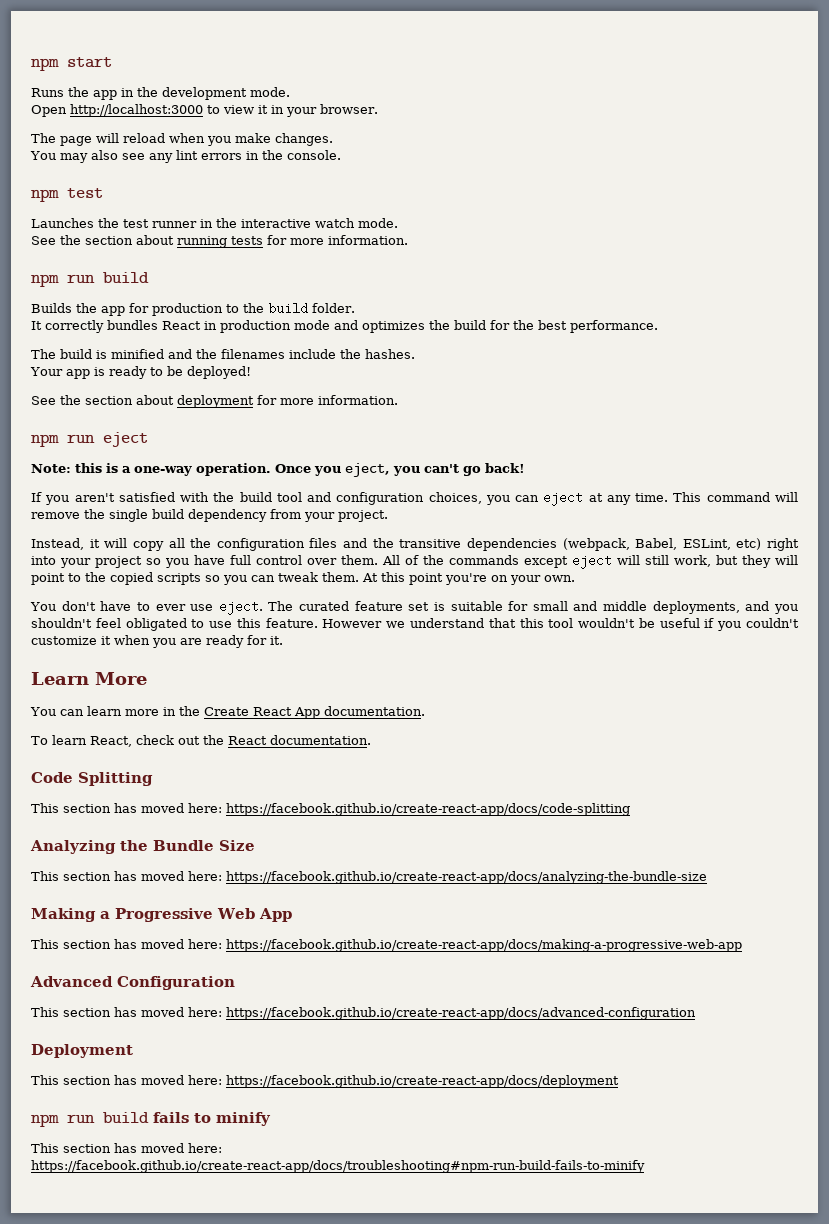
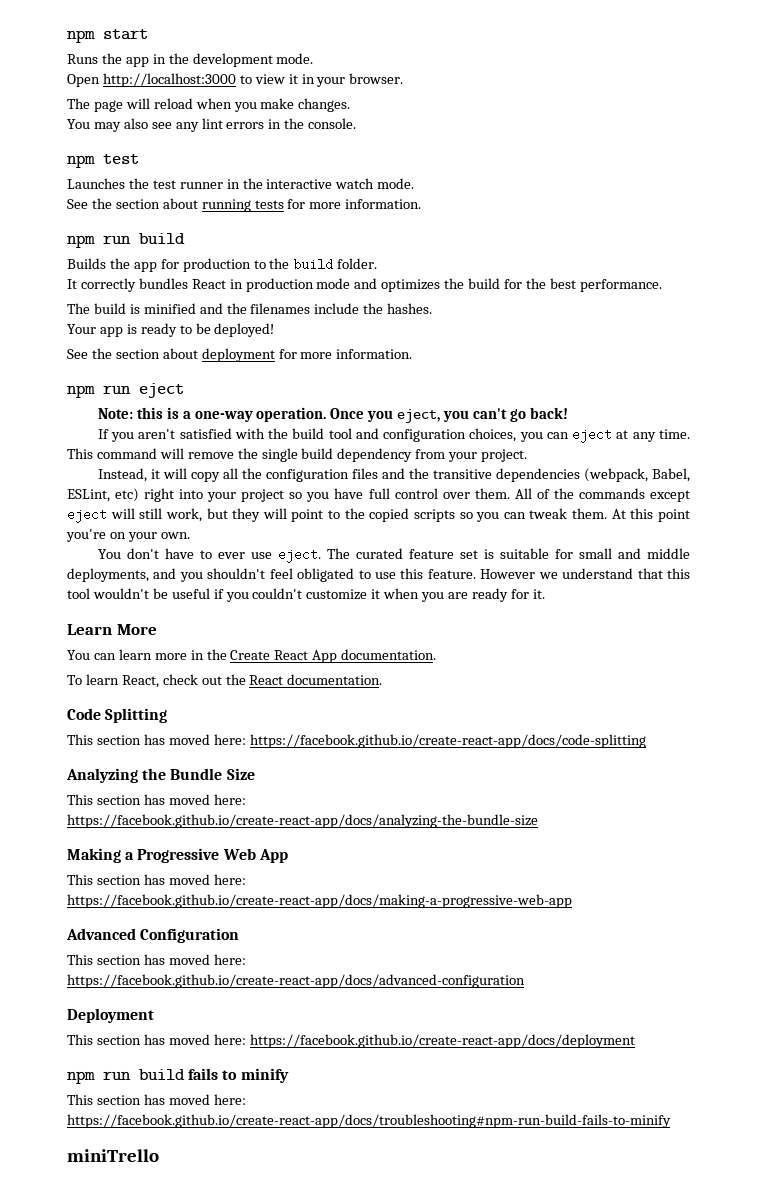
+ miniTrello

